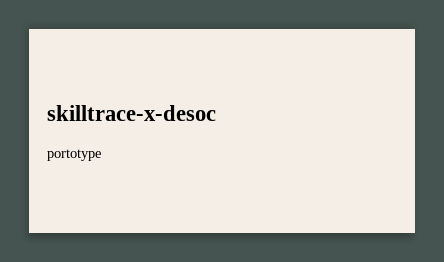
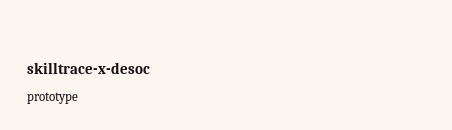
- portotype
+ prototype

